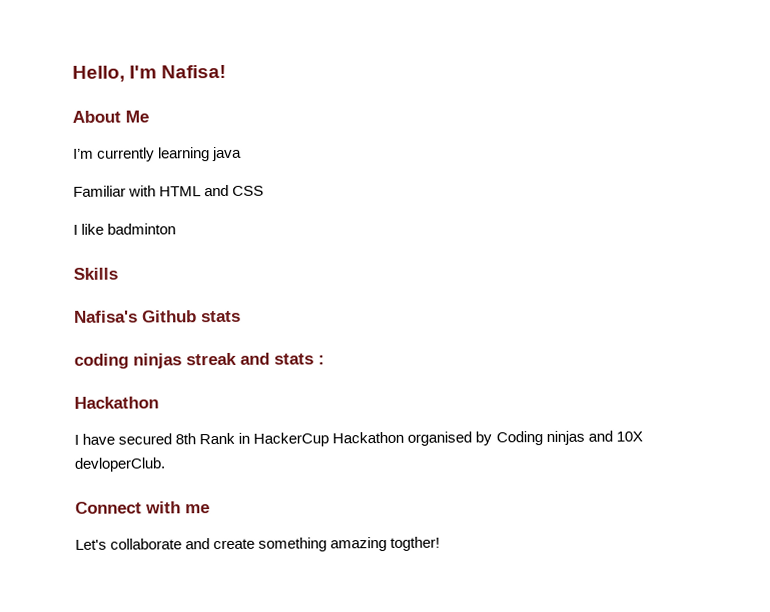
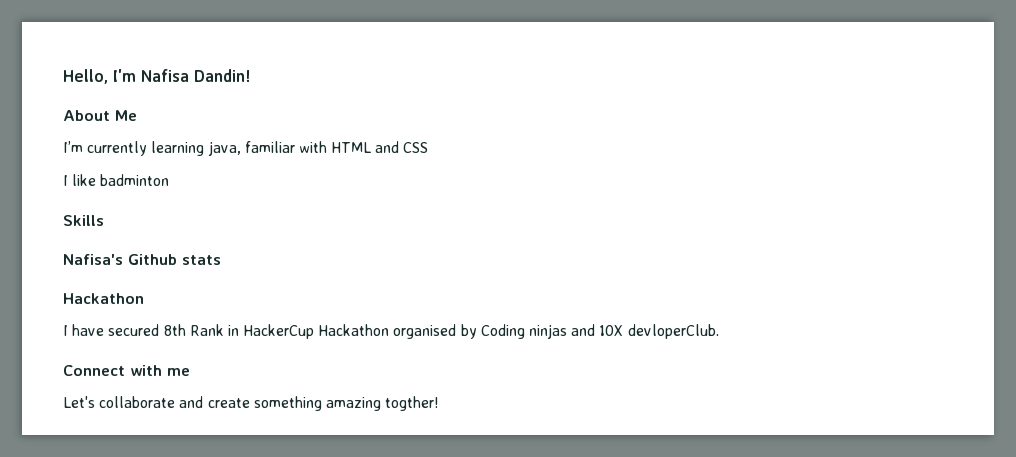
- Hello, I'm Nafisa!
+ Hello, I'm Nafisa Dandin!
- I’m currently learning java
- Familiar with HTML and CSS
+ I’m currently learning java, familiar with HTML and CSS
- coding ninjas streak and stats :

